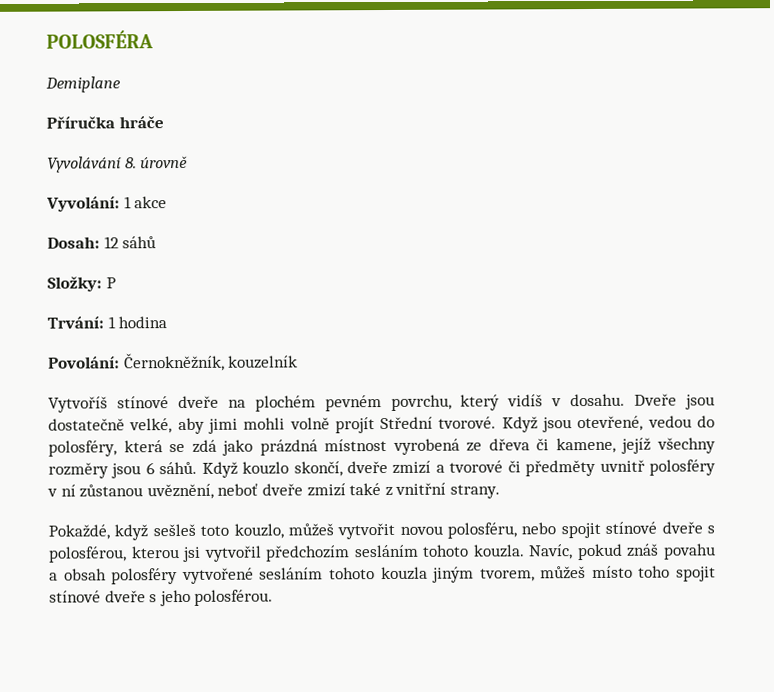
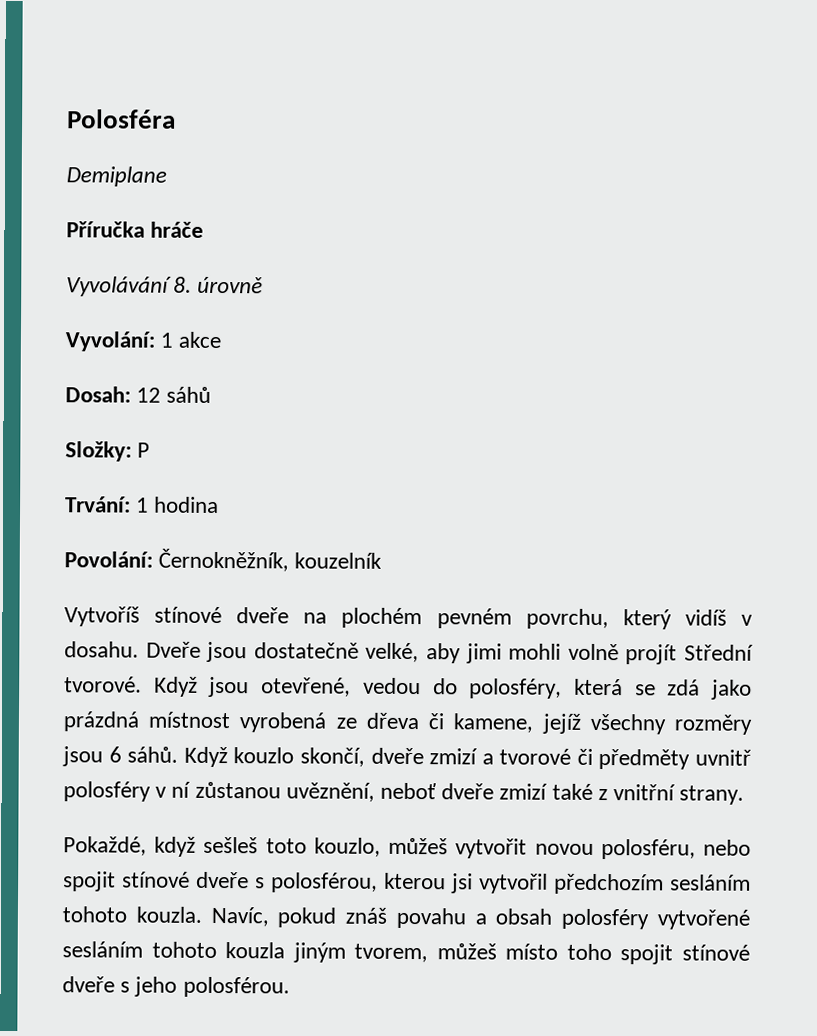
- POLOSFÉRA
+ Polosféra

